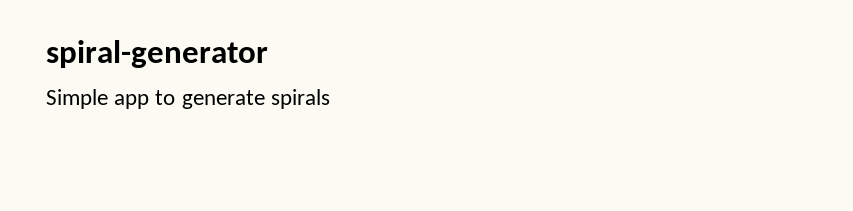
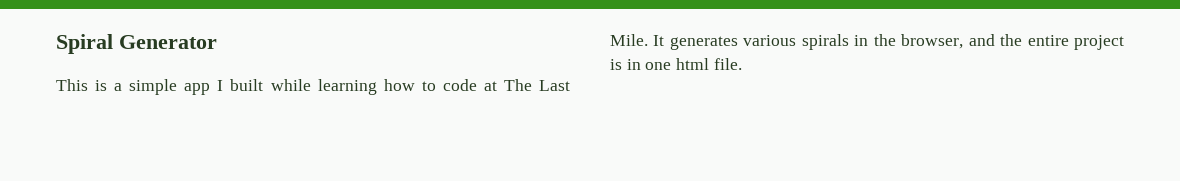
- spiral-generator
- Simple app to generate spirals
+ Spiral Generator
+ This is a simple app I built while learning how to code at The Last Mile. It generates various spirals in the browser, and the entire project is in one html file.

